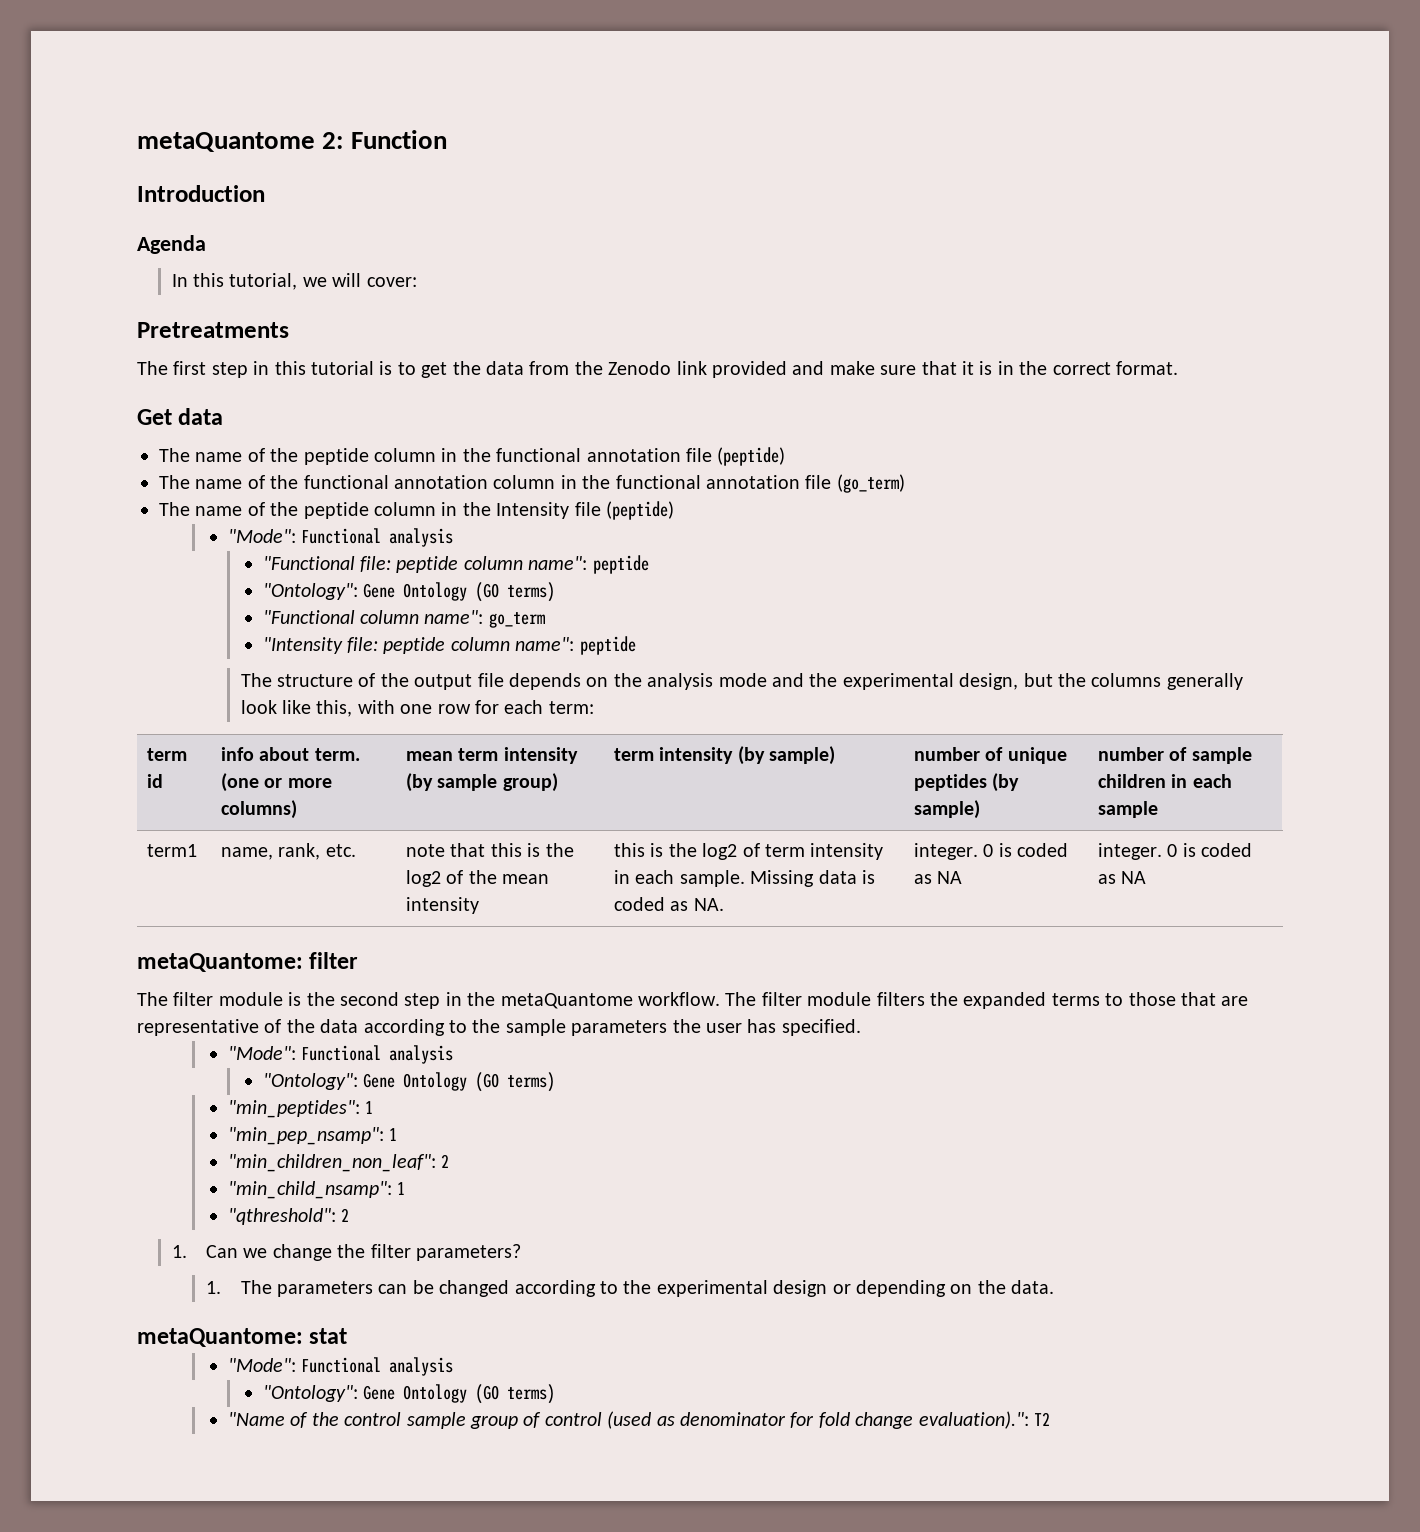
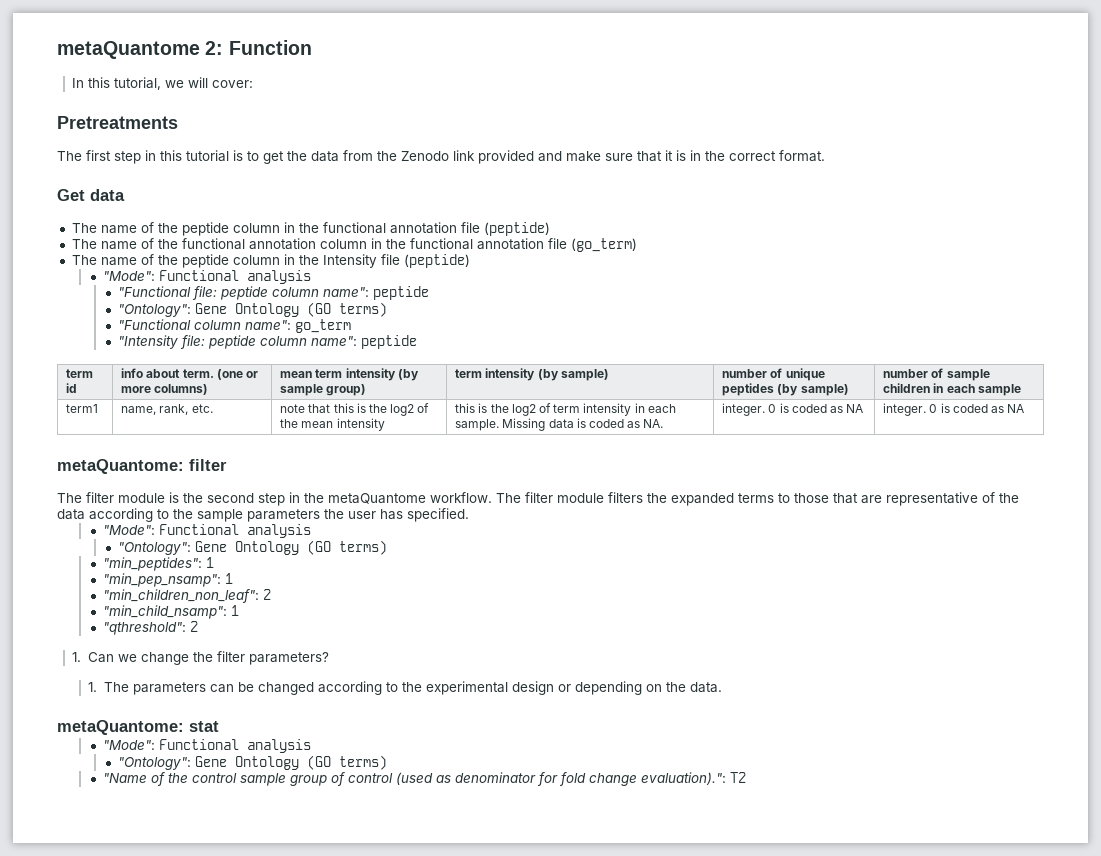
- Introduction
- Agenda
- The structure of the output file depends on the analysis mode and the experimental design, but the columns generally look like this, with one row for each term:

